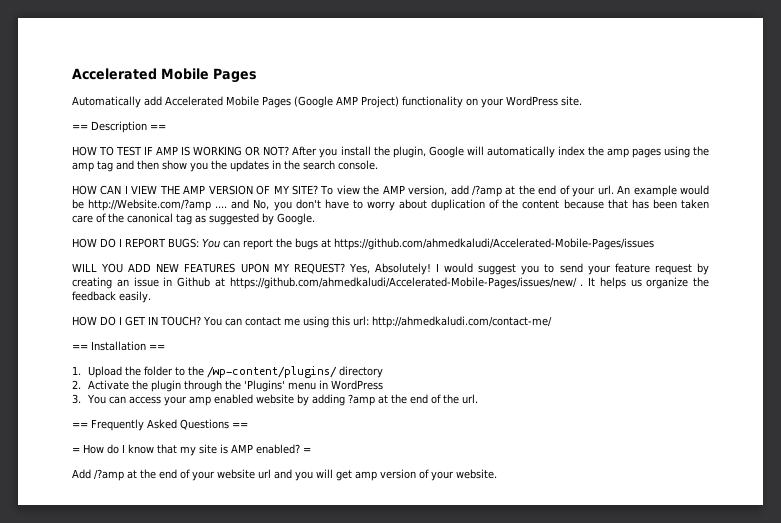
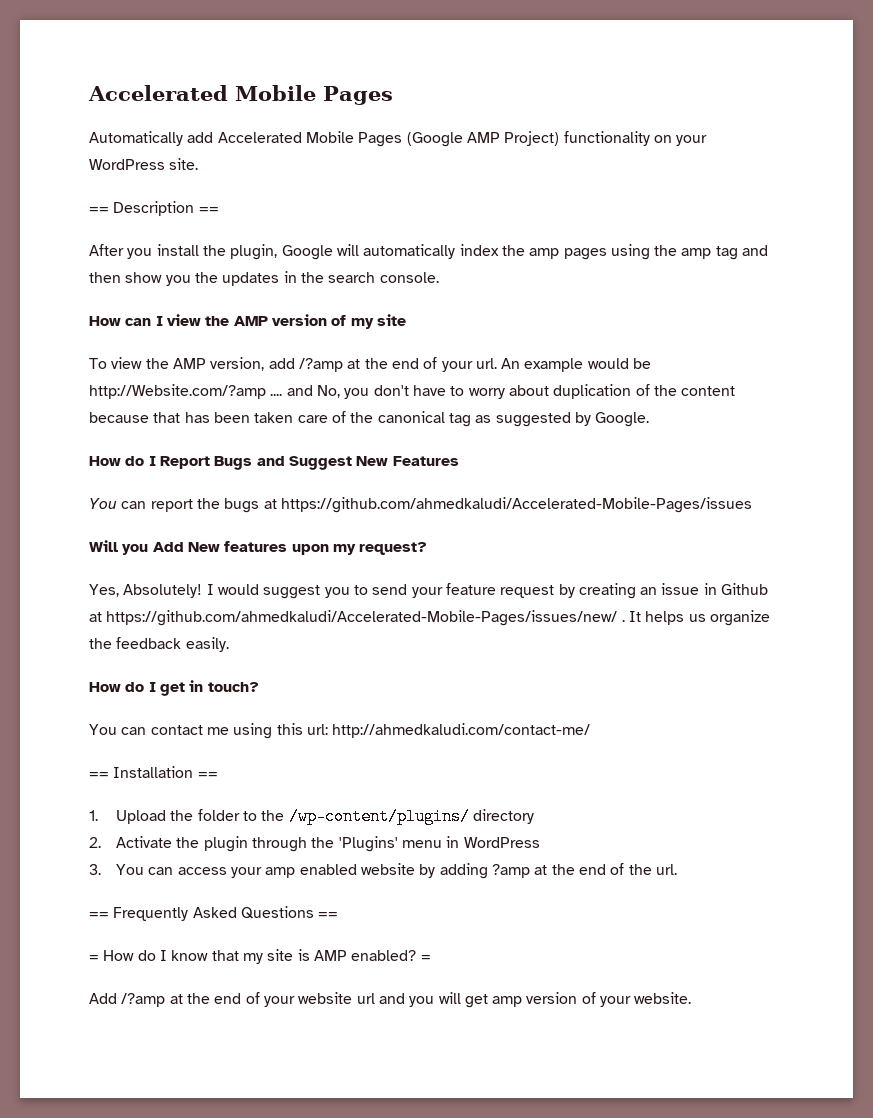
- HOW TO TEST IF AMP IS WORKING OR NOT?
- HOW CAN I VIEW THE AMP VERSION OF MY SITE? To view the AMP version, add /?amp at the end of your url.
+ How can I view the AMP version of my site
+ To view the AMP version, add /?amp at the end of your url.
- HOW DO I REPORT BUGS: You can report the bugs at https://github.com/ahmedkaludi/Accelerated-Mobile-Pages/issues
+ How do I Report Bugs and Suggest New Features
+ You can report the bugs at https://github.com/ahmedkaludi/Accelerated-Mobile-Pages/issues
- WILL YOU ADD NEW FEATURES UPON MY REQUEST? Yes, Absolutely!
+ Will you Add New features upon my request?
+ Yes, Absolutely!
- HOW DO I GET IN TOUCH? You can contact me using this url: http://ahmedkaludi.com/contact-me/
+ How do I get in touch?
+ You can contact me using this url: http://ahmedkaludi.com/contact-me/

